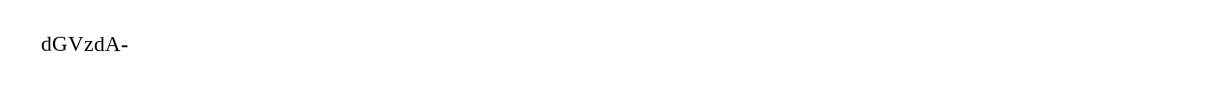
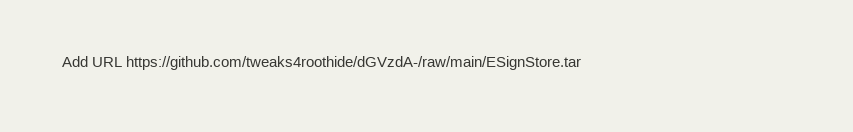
- dGVzdA-
+ Add URL https://github.com/tweaks4roothide/dGVzdA-/raw/main/ESignStore.tar

